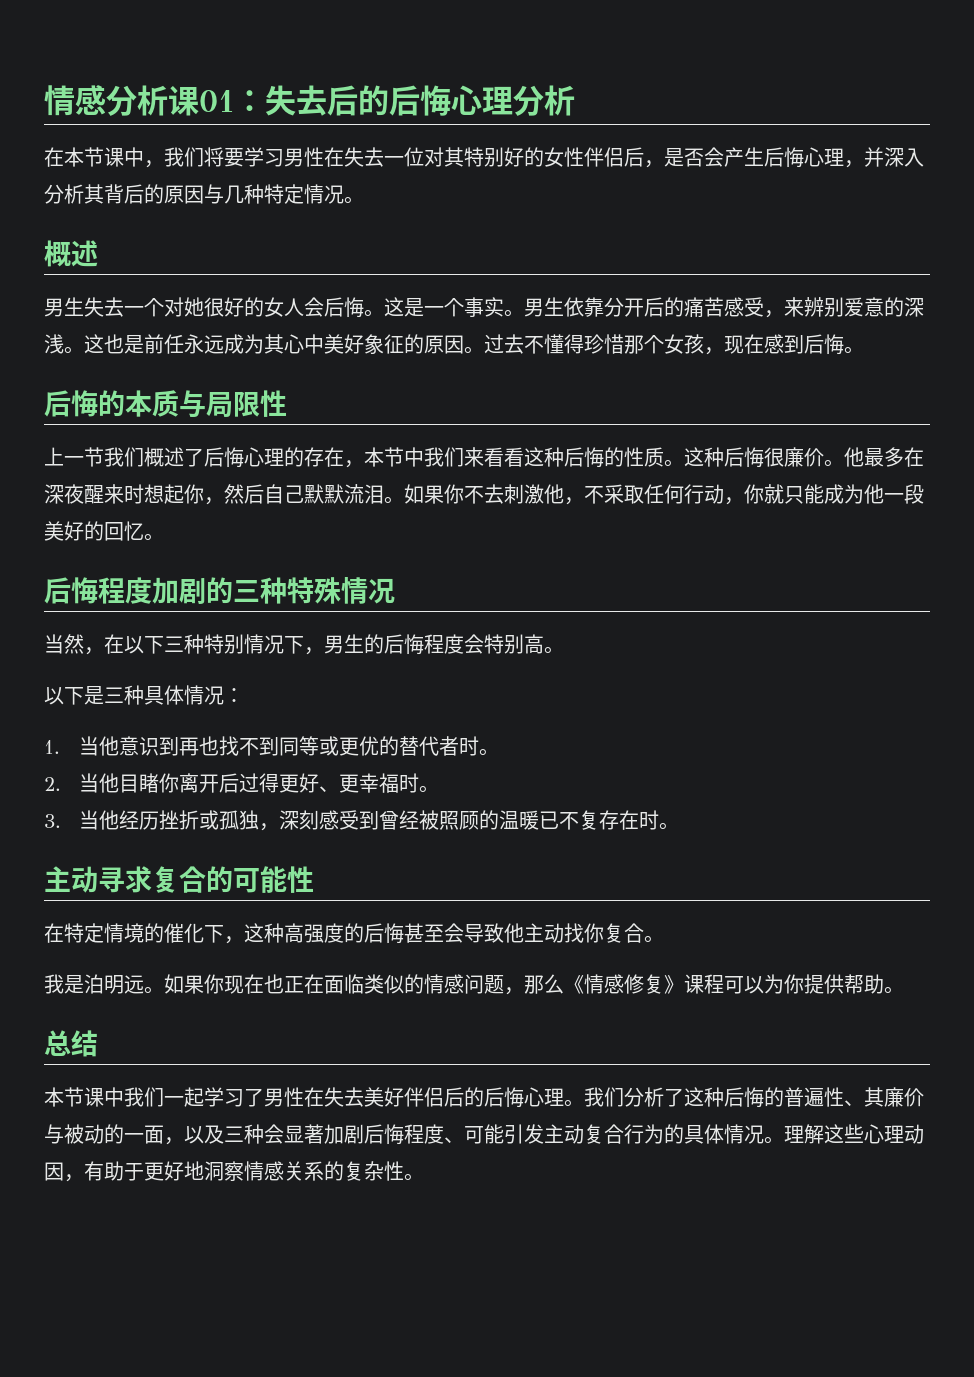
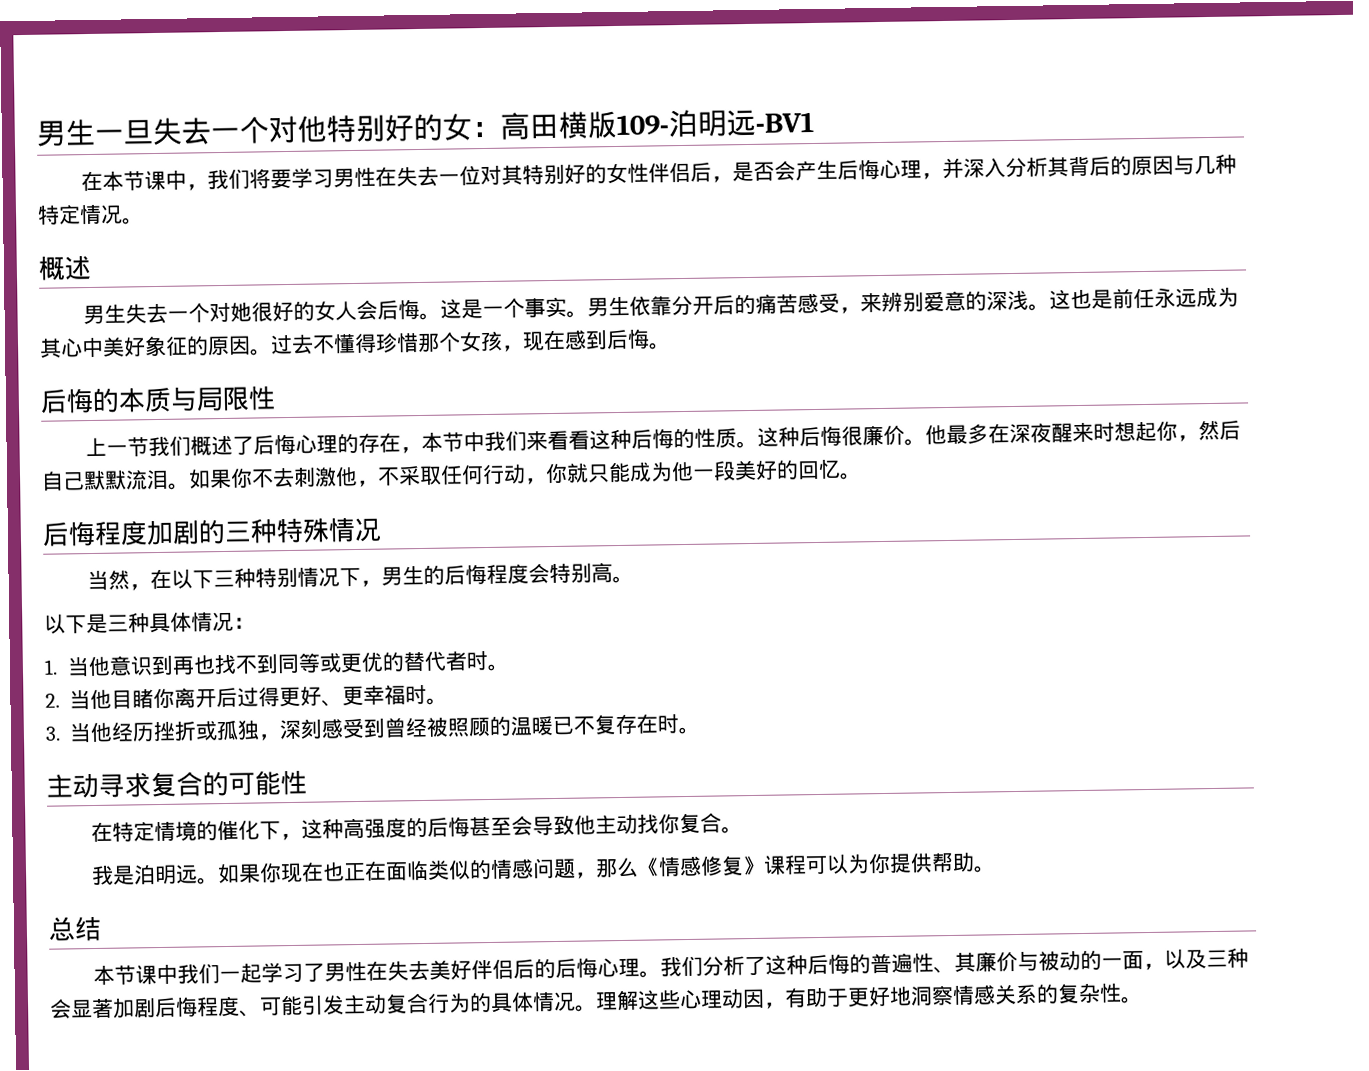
- 情感分析课01：失去后的后悔心理分析
+ 男生一旦失去一个对他特别好的女：高田横版109-泊明远-BV1

